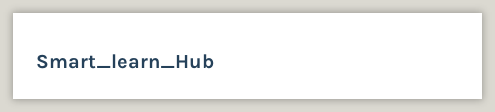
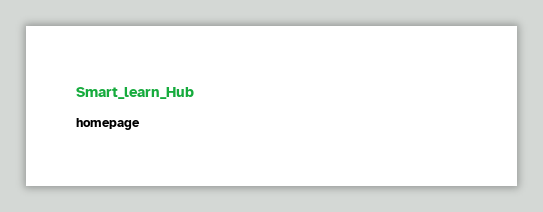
+ homepage

